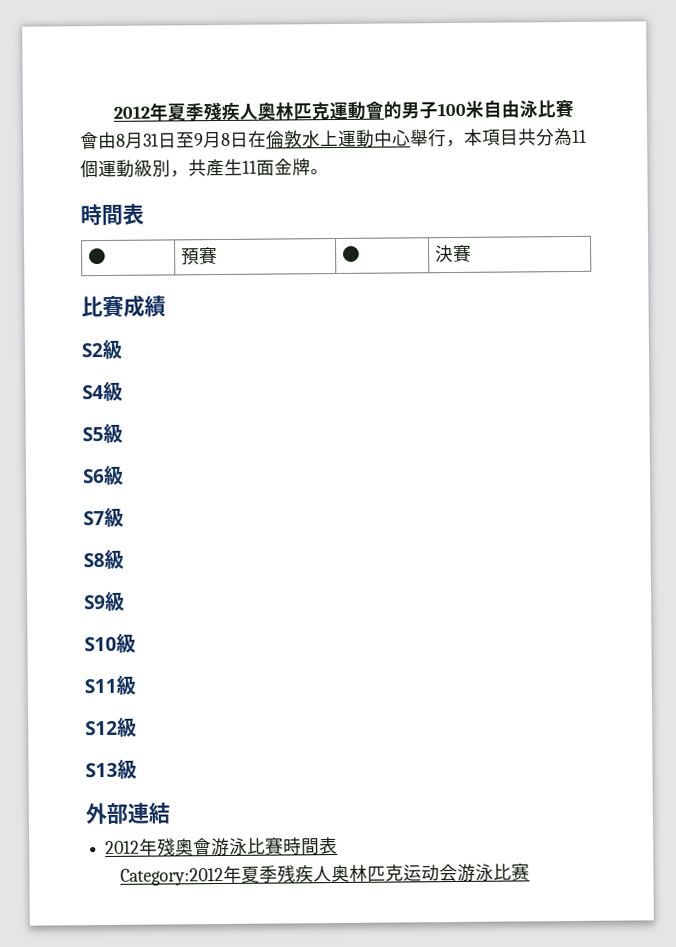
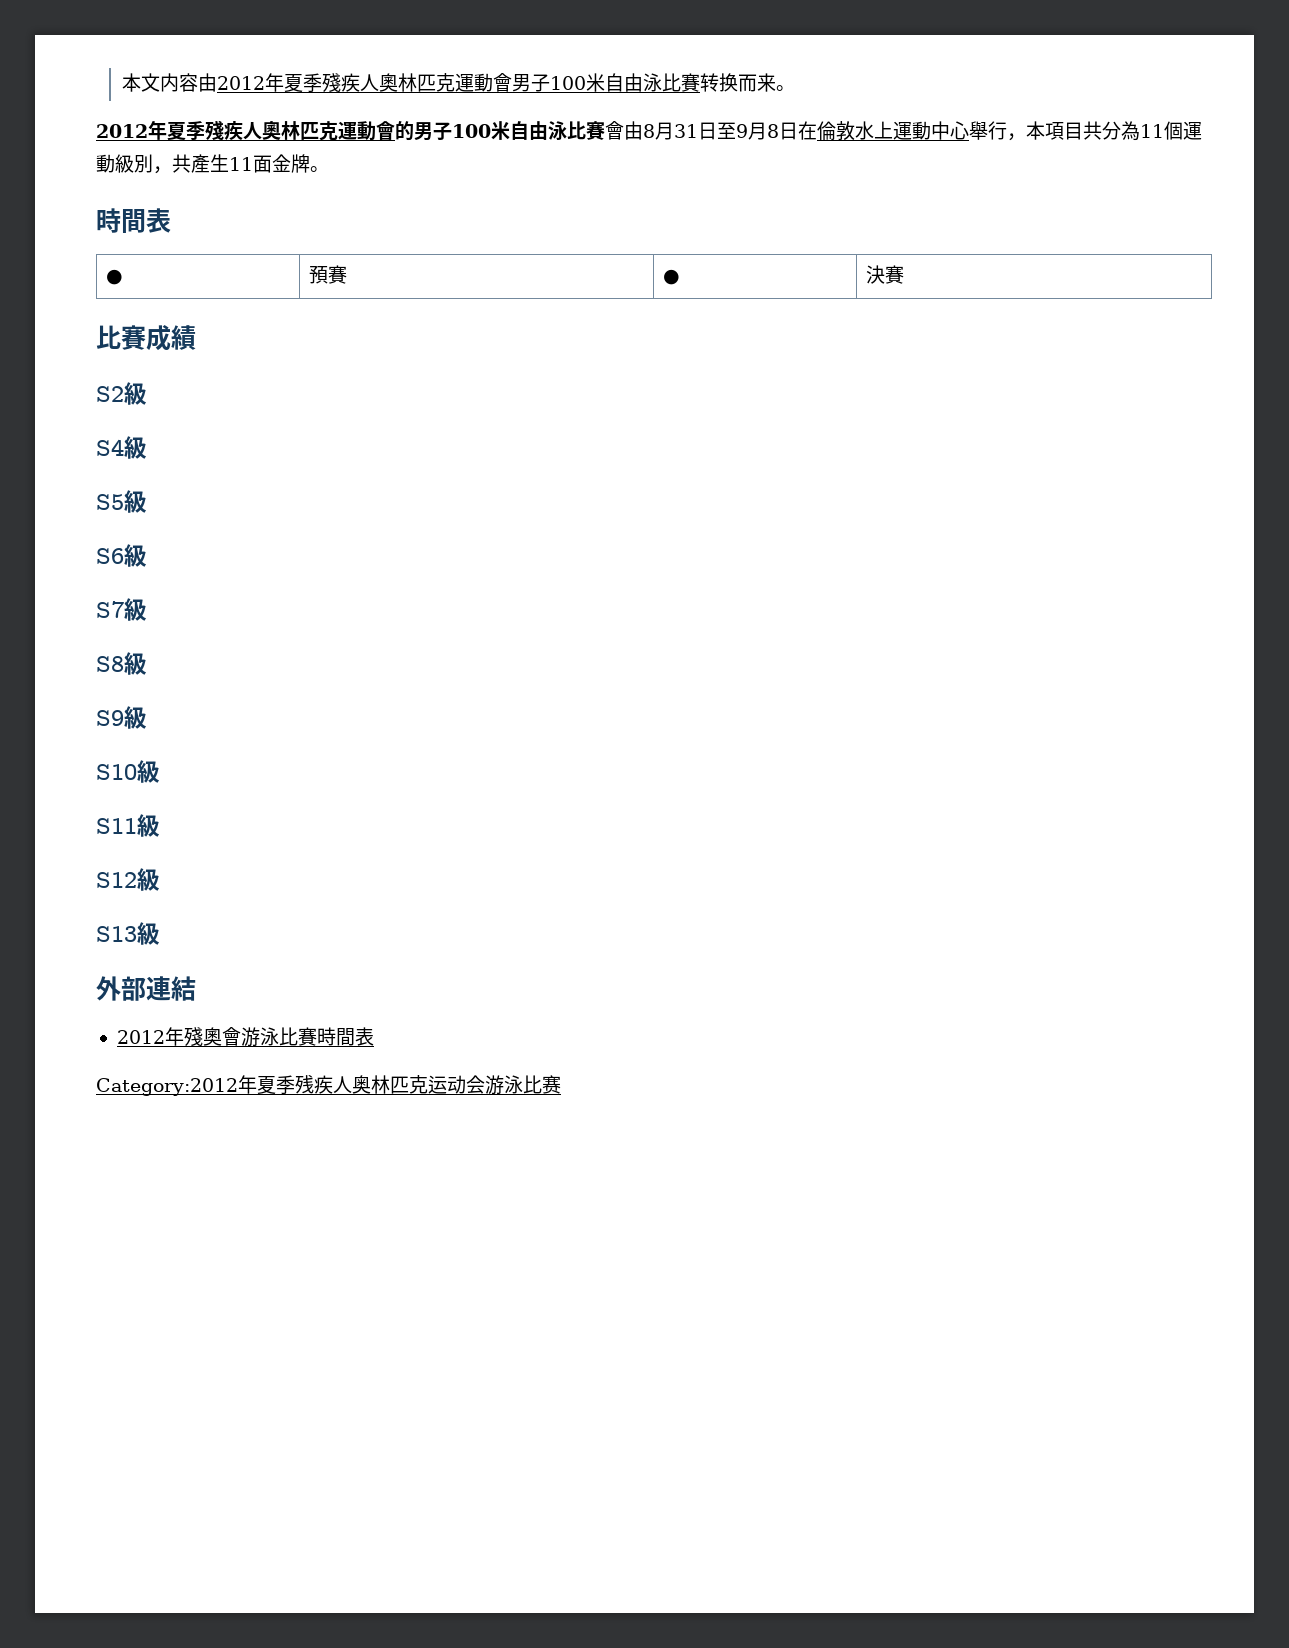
+ 本文内容由2012年夏季殘疾人奧林匹克運動會男子100米自由泳比賽转换而来。

